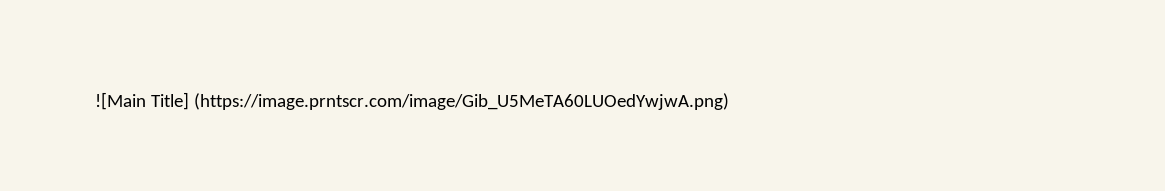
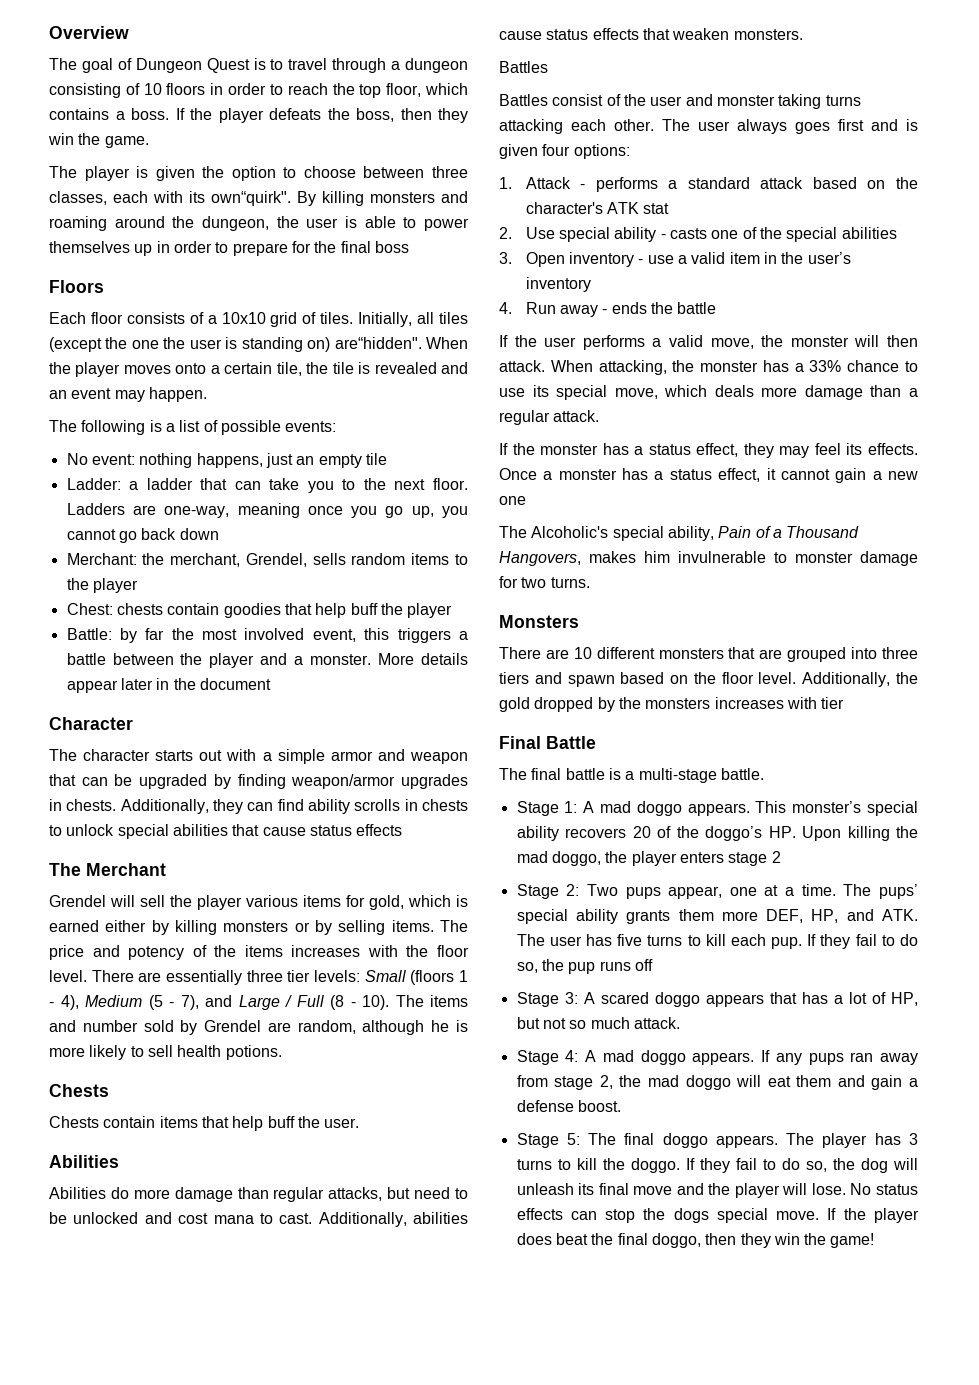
- ![Main Title] (https://image.prntscr.com/image/Gib_U5MeTA60LUOedYwjwA.png)
+ Overview
+ The goal of Dungeon Quest is to travel through a dungeon consisting of 10 floors in order to reach the top floor, which contains a boss. If the player defeats the boss, then they win the game.
+ The player is given the option to choose between three classes, each with its own“quirk". By killing monsters and roaming around the dungeon, the user is able to power themselves up in order to prepare for the final boss
+ Floors
+ Each floor consists of a 10x10 grid of tiles. Initially, all tiles (except the one the user is standing on) are“hidden". When the player moves onto a certain tile, the tile is revealed and an event may happen.
+ The following is a list of possible events:
+ No event: nothing happens, just an empty tile
+ Ladder: a ladder that can take you to the next floor. Ladders are one-way, meaning once you go up, you cannot go back down
+ Merchant: the merchant, Grendel, sells random items to the player
+ Chest: chests contain goodies that help buff the player
+ Battle: by far the most involved event, this triggers a battle between the player and a monster. More details appear later in the document
+ Character
+ The character starts out with a simple armor and weapon that can be upgraded by finding weapon/armor upgrades in chests. Additionally, they can find ability scrolls in chests to unlock special abilities that cause status effects
+ The Merchant
+ Grendel will sell the player various items for gold, which is earned either by killing monsters or by selling items. The price and potency of the items increases with the floor level. There are essentially three tier levels: Small (floors 1 - 4), Medium (5 - 7), and Large / Full (8 - 10). The items and number sold by Grendel are random, although he is more likely to sell health potions.
+ Chests
+ Chests contain items that help buff the user.
+ Abilities
+ Abilities do more damage than regular attacks, but need to be unlocked and cost mana to cast. Additionally, abilities cause status effects that weaken monsters.
+ Battles
+ Battles consist of the user and monster taking turns attacking each other. The user always goes first and is given four options:
+ 1. Attack - performs a standard attack based on the character's ATK stat
+ 2. Use special ability - casts one of the special abilities
+ 3. Open inventory - use a valid item in the user’s inventory
+ 4. Run away - ends the battle
+ If the user performs a valid move, the monster will then attack. When attacking, the monster has a 33% chance to use its special move, which deals more damage than a regular attack.
+ If the monster has a status effect, they may feel its effects. Once a monster has a status effect, it cannot gain a new one
+ The Alcoholic's special ability, Pain of a Thousand Hangovers, makes him invulnerable to monster damage for two turns.
+ Monsters
+ There are 10 different monsters that are grouped into three tiers and spawn based on the floor level. Additionally, the gold dropped by the monsters increases with tier
+ Final Battle
+ The final battle is a multi-stage battle.
+ Stage 1: A mad doggo appears. This monster’s special ability recovers 20 of the doggo’s HP. Upon killing the mad doggo, the player enters stage 2
+ Stage 2: Two pups appear, one at a time. The pups’ special ability grants them more DEF, HP, and ATK. The user has five turns to kill each pup. If they fail to do so, the pup runs off
+ Stage 3: A scared doggo appears that has a lot of HP, but not so much attack.
+ Stage 4: A mad doggo appears. If any pups ran away from stage 2, the mad doggo will eat them and gain a defense boost.
+ Stage 5: The final doggo appears. The player has 3 turns to kill the doggo. If they fail to do so, the dog will unleash its final move and the player will lose. No status effects can stop the dogs special move. If the player does beat the final doggo, then they win the game!

